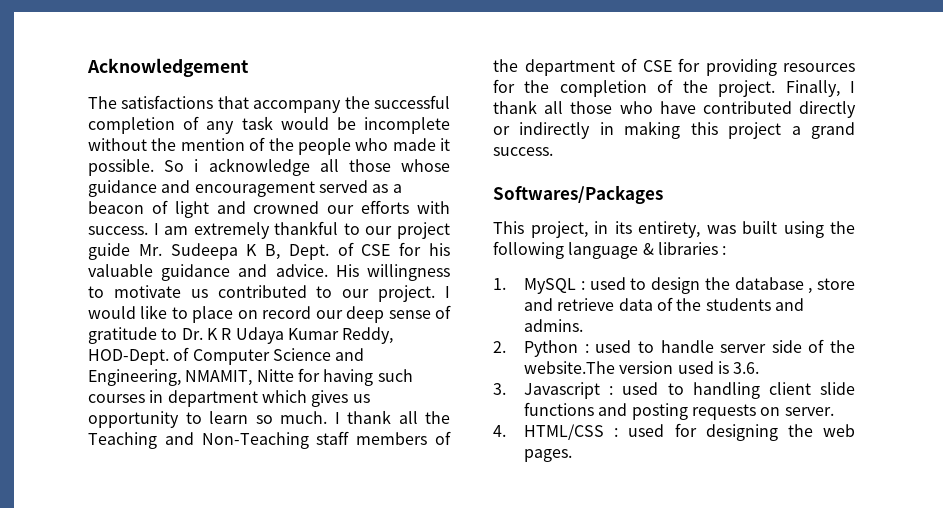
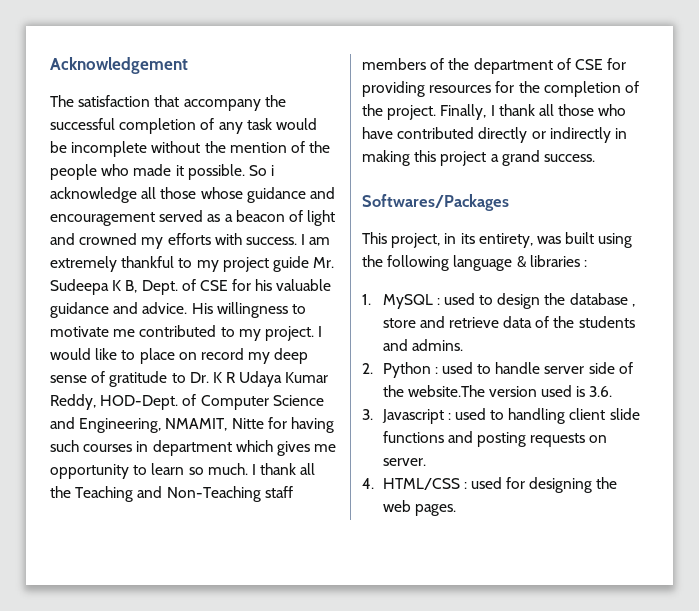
- The satisfactions that accompany the successful completion of any task would be incomplete without the mention of the people who made it possible.
+ The satisfaction that accompany the successful completion of any task would be incomplete without the mention of the people who made it possible.
- So i acknowledge all those whose guidance and encouragement served as a beacon of light and crowned our efforts with success.
+ So i acknowledge all those whose guidance and encouragement served as a beacon of light and crowned my efforts with success.
- I am extremely thankful to our project guide Mr. Sudeepa K B, Dept. of CSE for his valuable guidance and advice.
+ I am extremely thankful to my project guide Mr. Sudeepa K B, Dept. of CSE for his valuable guidance and advice.
- His willingness to motivate us contributed to our project.
+ His willingness to motivate me contributed to my project.
- I would like to place on record our deep sense of gratitude to Dr. K R Udaya Kumar Reddy, HOD-Dept. of Computer Science and Engineering, NMAMIT, Nitte for having such courses in department which gives us opportunity to learn so much.
+ I would like to place on record my deep sense of gratitude to Dr. K R Udaya Kumar Reddy, HOD-Dept. of Computer Science and Engineering, NMAMIT, Nitte for having such courses in department which gives me opportunity to learn so much.

